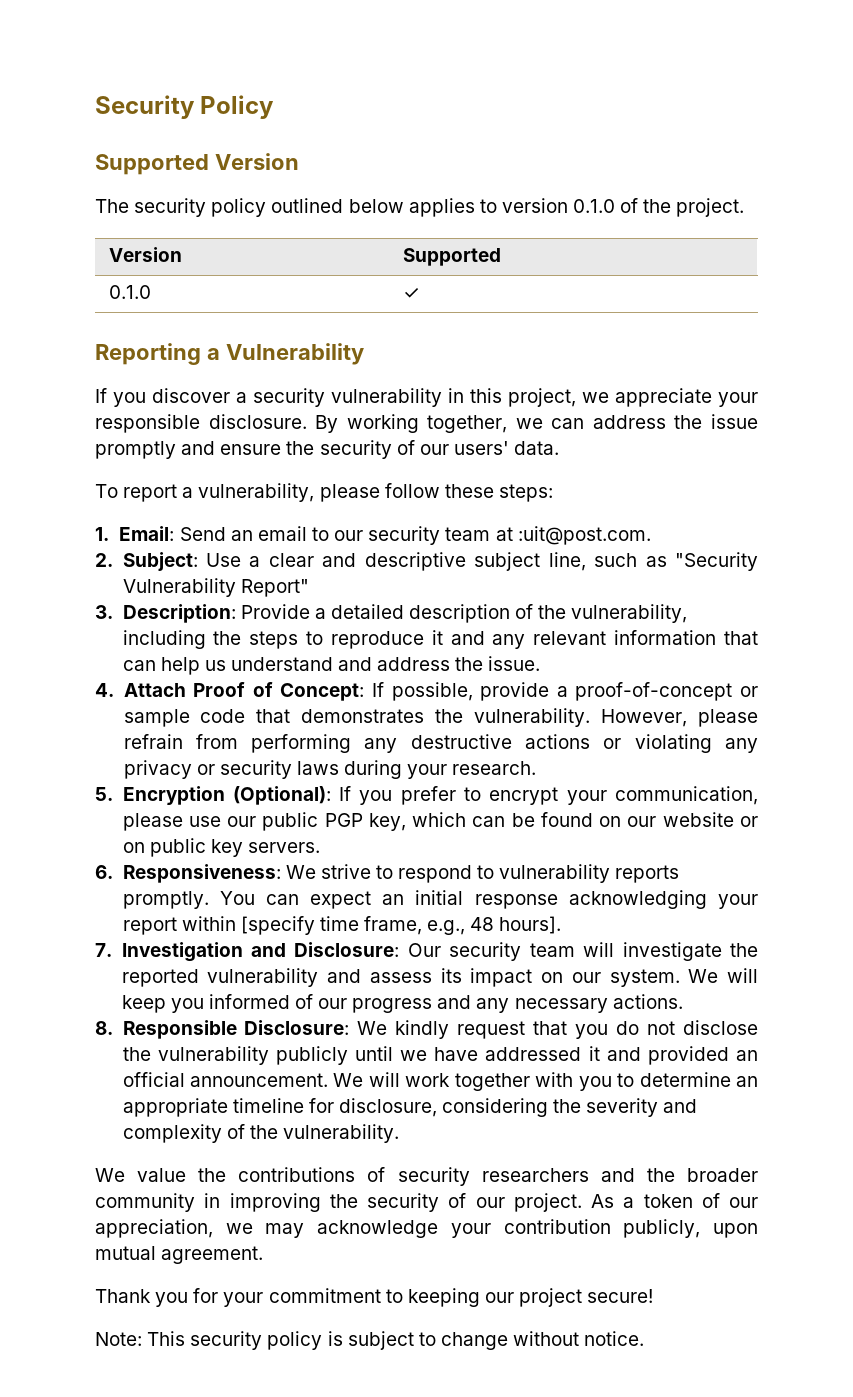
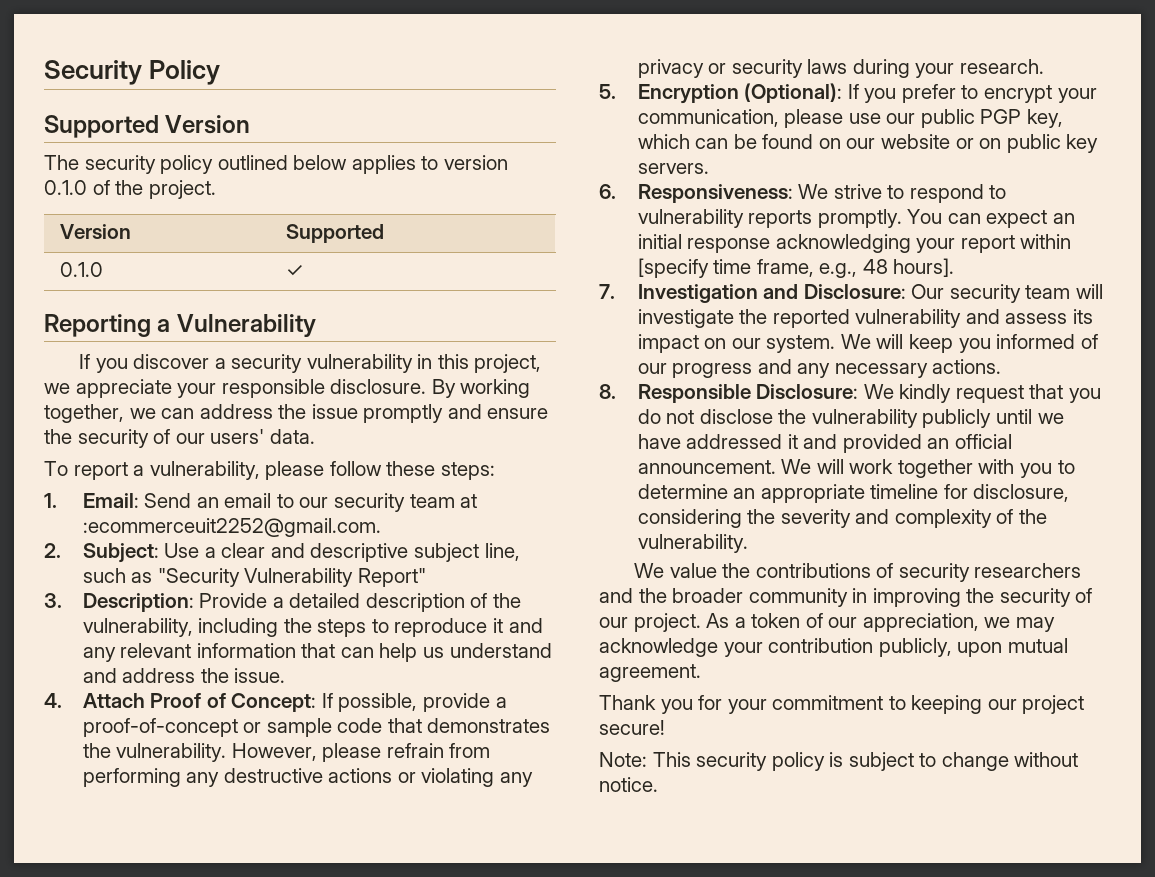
- 1. Email: Send an email to our security team at :uit@post.com.
+ 1. Email: Send an email to our security team at :ecommerceuit2252@gmail.com.

